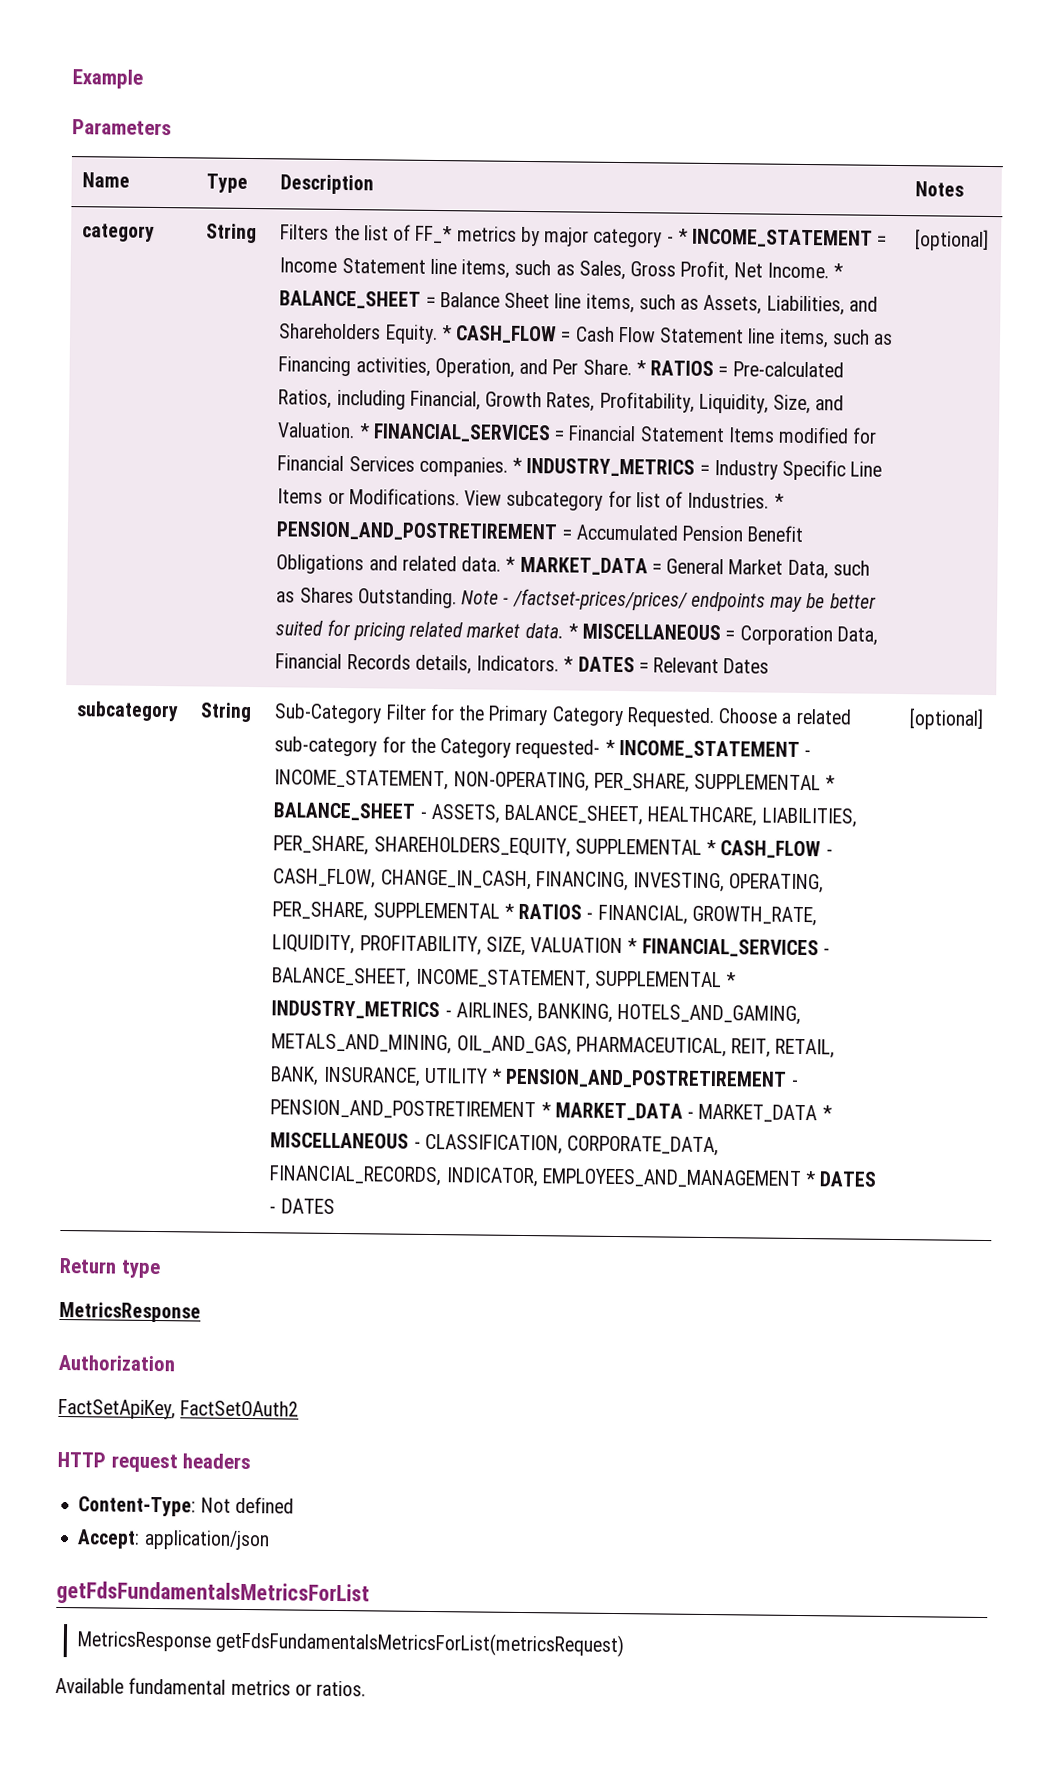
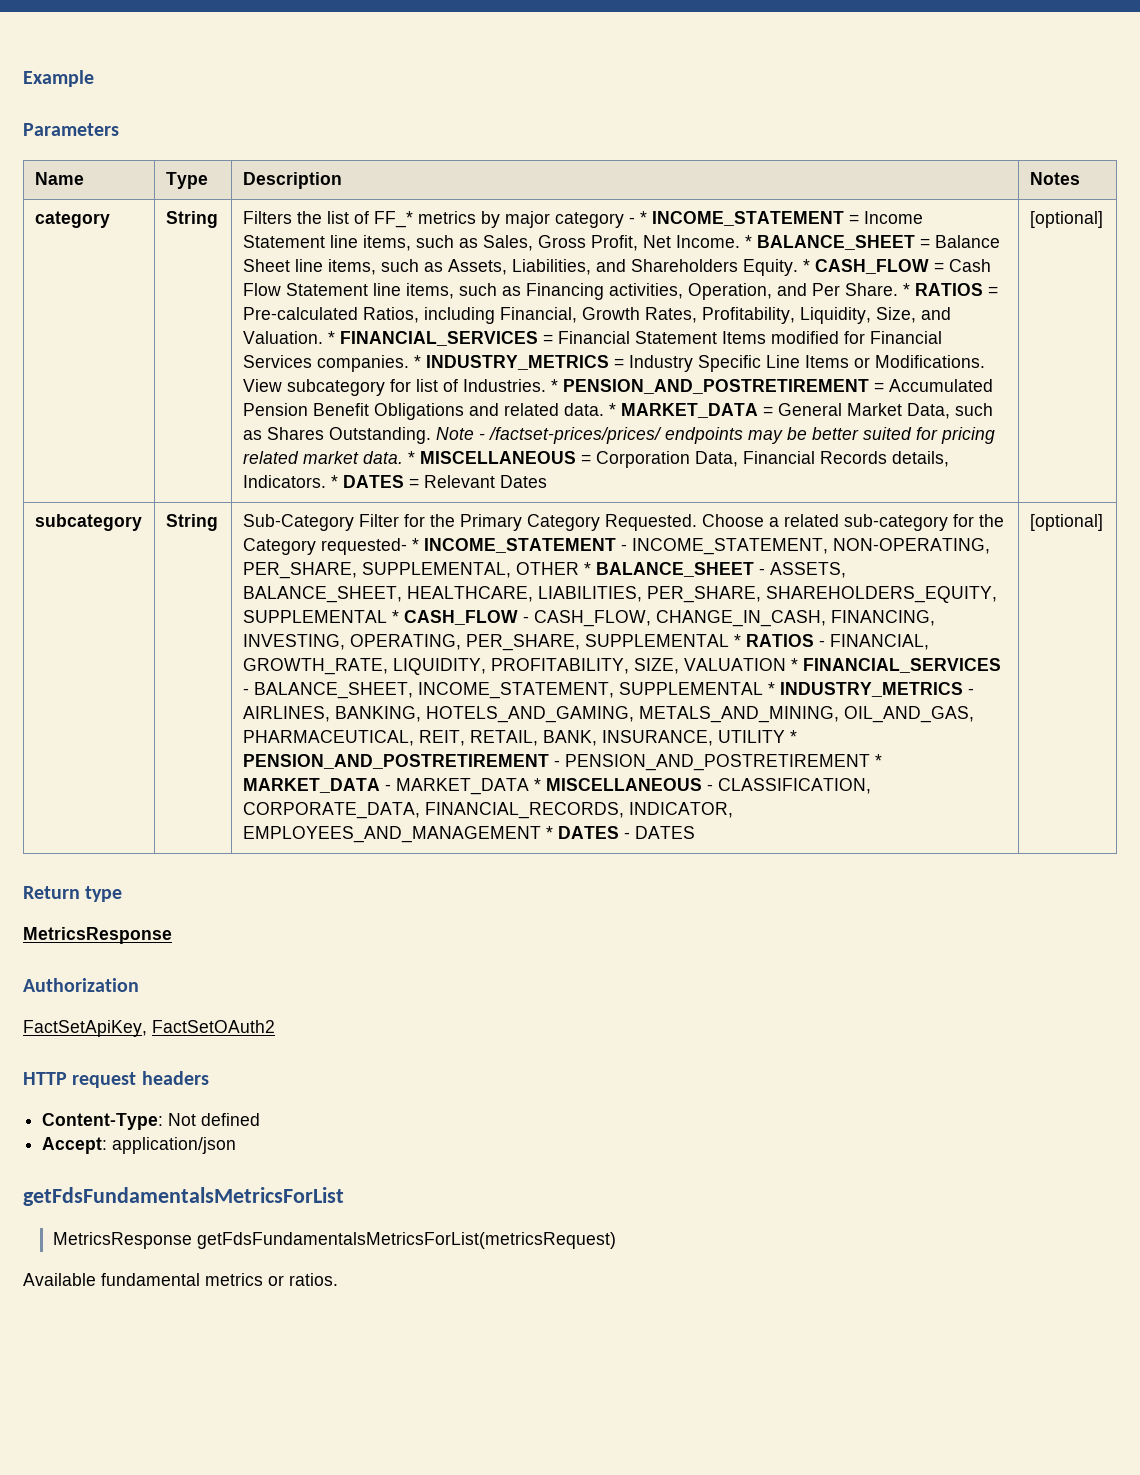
- Choose a related sub-category for the Category requested- * INCOME_STATEMENT - INCOME_STATEMENT, NON-OPERATING, PER_SHARE, SUPPLEMENTAL * BALANCE_SHEET - ASSETS, BALANCE_SHEET, HEALTHCARE, LIABILITIES, PER_SHARE, SHAREHOLDERS_EQUITY, SUPPLEMENTAL * CASH_FLOW - CASH_FLOW, CHANGE_IN_CASH, FINANCING, INVESTING, OPERATING, PER_SHARE, SUPPLEMENTAL * RATIOS - FINANCIAL, GROWTH_RATE, LIQUIDITY, PROFITABILITY, SIZE, VALUATION * FINANCIAL_SERVICES - BALANCE_SHEET, INCOME_STATEMENT, SUPPLEMENTAL * INDUSTRY_METRICS - AIRLINES, BANKING, HOTELS_AND_GAMING, METALS_AND_MINING, OIL_AND_GAS, PHARMACEUTICAL, REIT, RETAIL, BANK, INSURANCE, UTILITY * PENSION_AND_POSTRETIREMENT - PENSION_AND_POSTRETIREMENT * MARKET_DATA - MARKET_DATA * MISCELLANEOUS - CLASSIFICATION, CORPORATE_DATA, FINANCIAL_RECORDS, INDICATOR, EMPLOYEES_AND_MANAGEMENT * DATES - DATES
+ Choose a related sub-category for the Category requested- * INCOME_STATEMENT - INCOME_STATEMENT, NON-OPERATING, PER_SHARE, SUPPLEMENTAL, OTHER * BALANCE_SHEET - ASSETS, BALANCE_SHEET, HEALTHCARE, LIABILITIES, PER_SHARE, SHAREHOLDERS_EQUITY, SUPPLEMENTAL * CASH_FLOW - CASH_FLOW, CHANGE_IN_CASH, FINANCING, INVESTING, OPERATING, PER_SHARE, SUPPLEMENTAL * RATIOS - FINANCIAL, GROWTH_RATE, LIQUIDITY, PROFITABILITY, SIZE, VALUATION * FINANCIAL_SERVICES - BALANCE_SHEET, INCOME_STATEMENT, SUPPLEMENTAL * INDUSTRY_METRICS - AIRLINES, BANKING, HOTELS_AND_GAMING, METALS_AND_MINING, OIL_AND_GAS, PHARMACEUTICAL, REIT, RETAIL, BANK, INSURANCE, UTILITY * PENSION_AND_POSTRETIREMENT - PENSION_AND_POSTRETIREMENT * MARKET_DATA - MARKET_DATA * MISCELLANEOUS - CLASSIFICATION, CORPORATE_DATA, FINANCIAL_RECORDS, INDICATOR, EMPLOYEES_AND_MANAGEMENT * DATES - DATES

